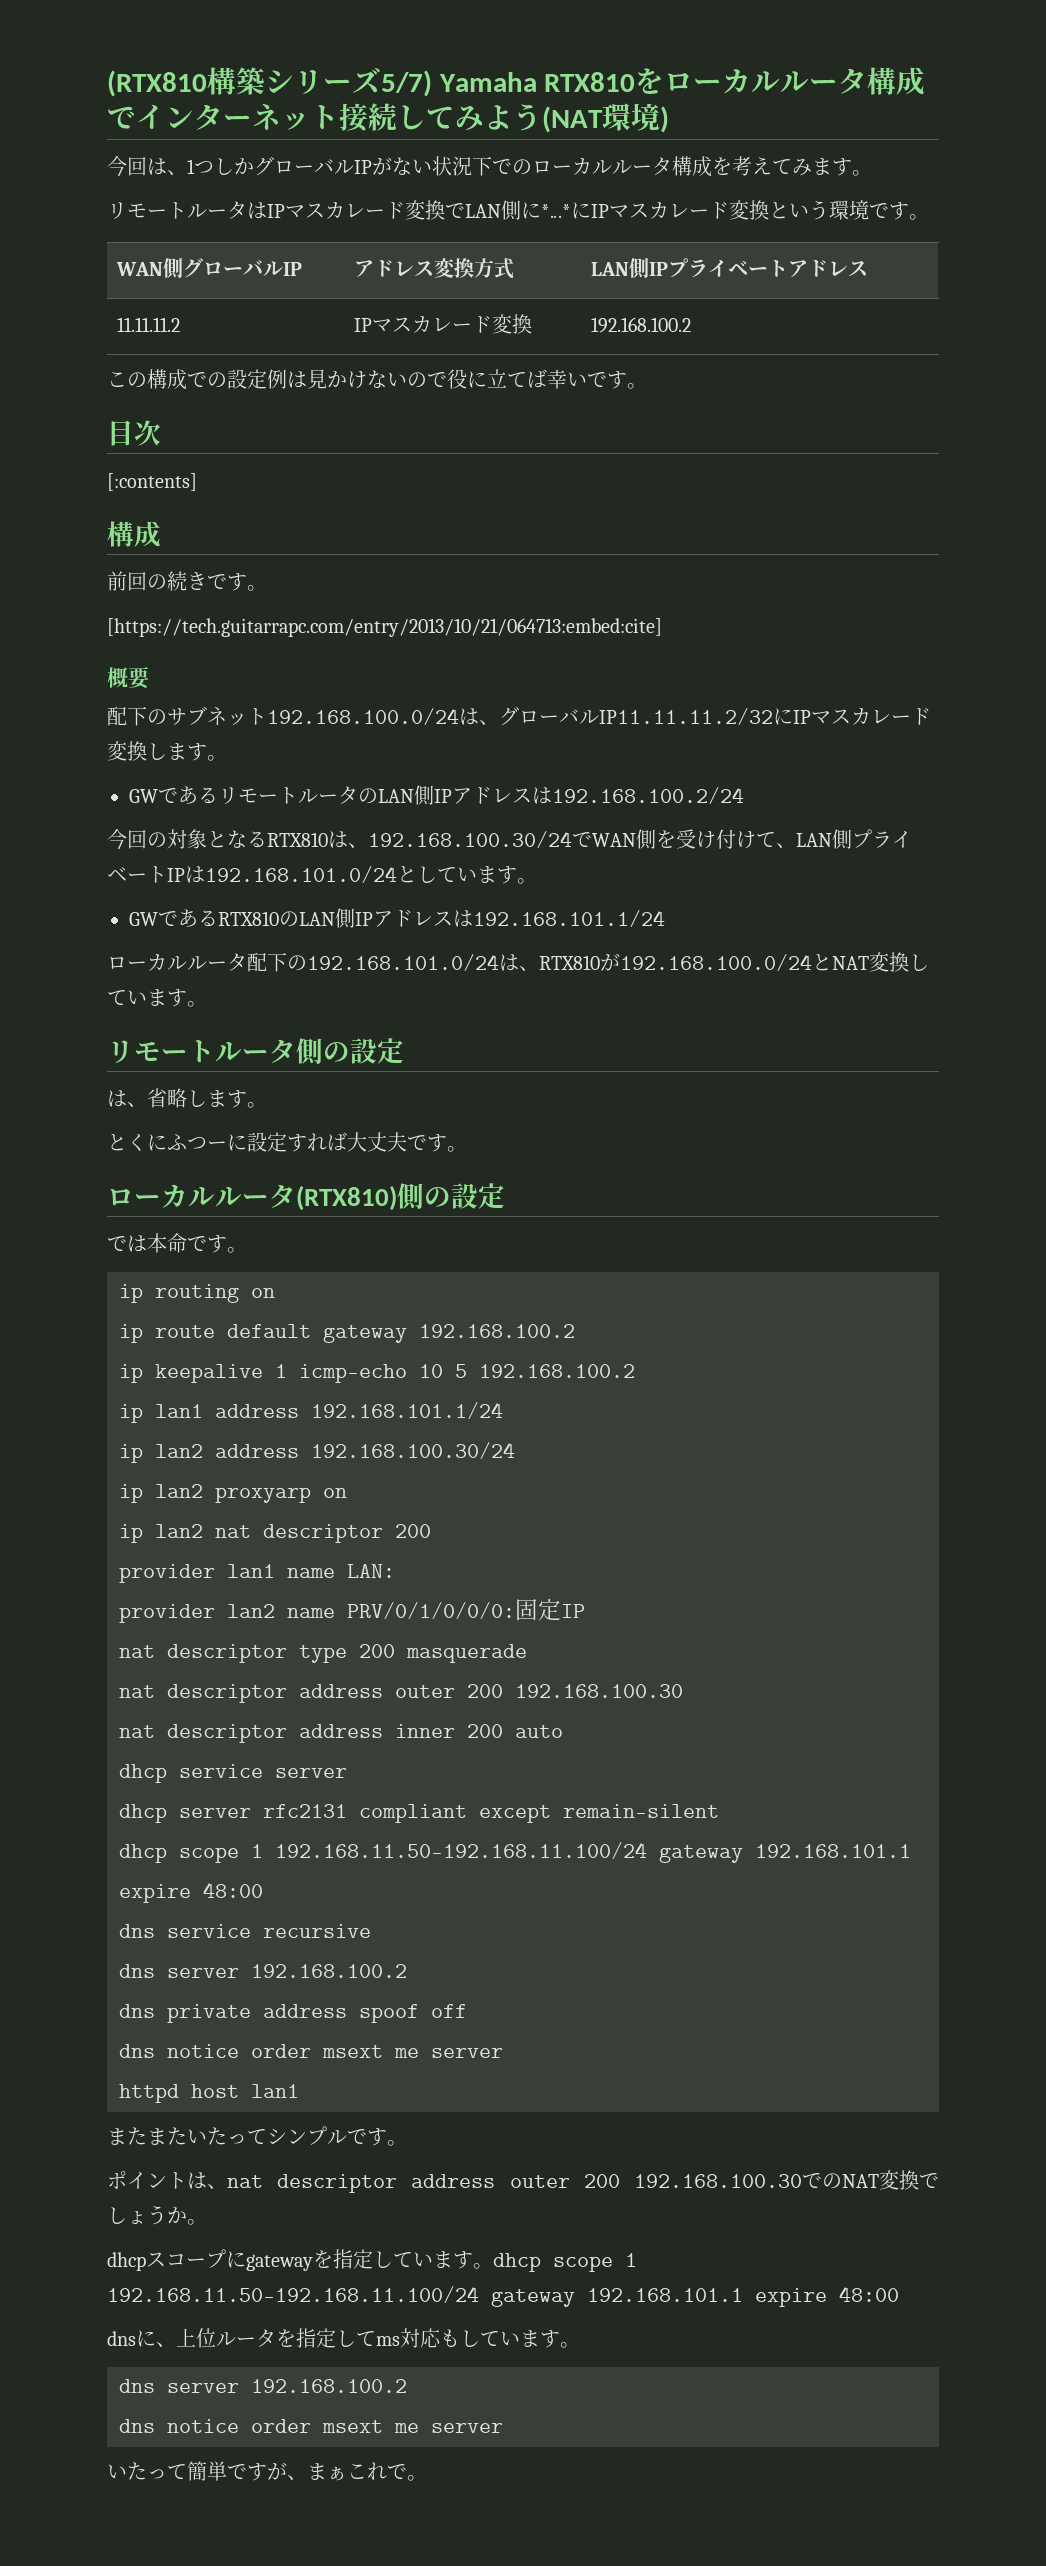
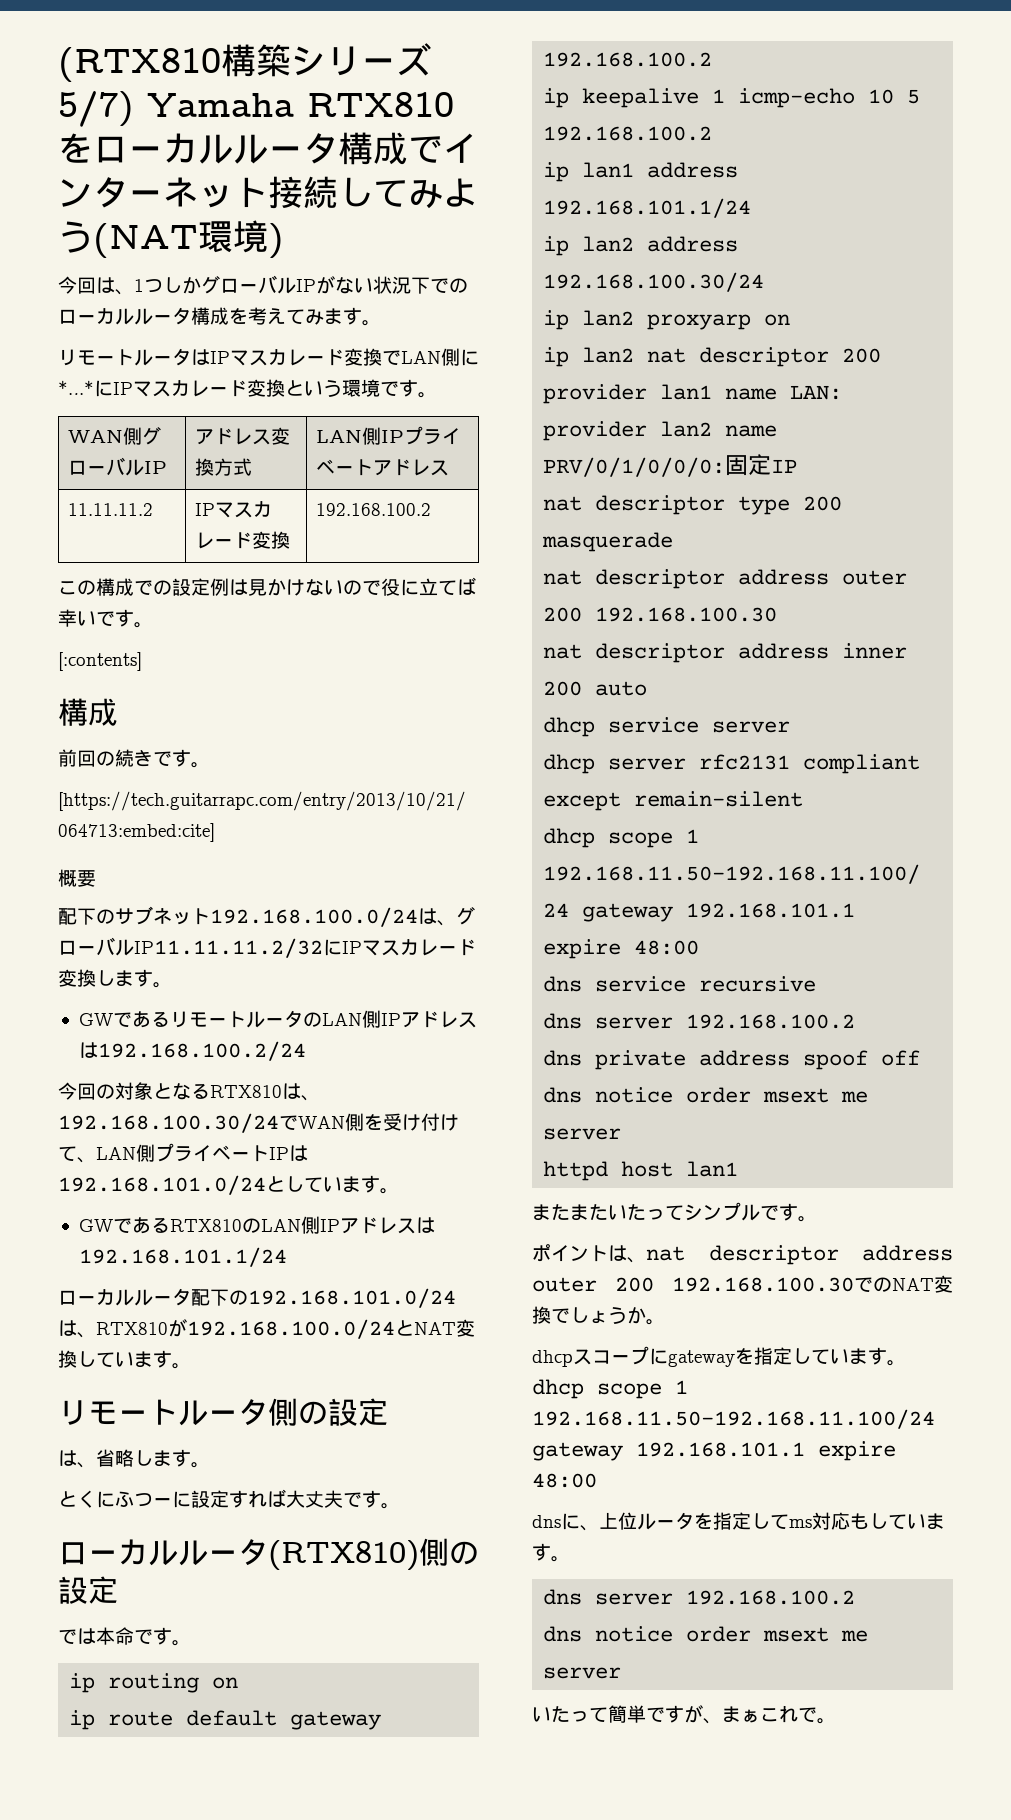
- 目次

